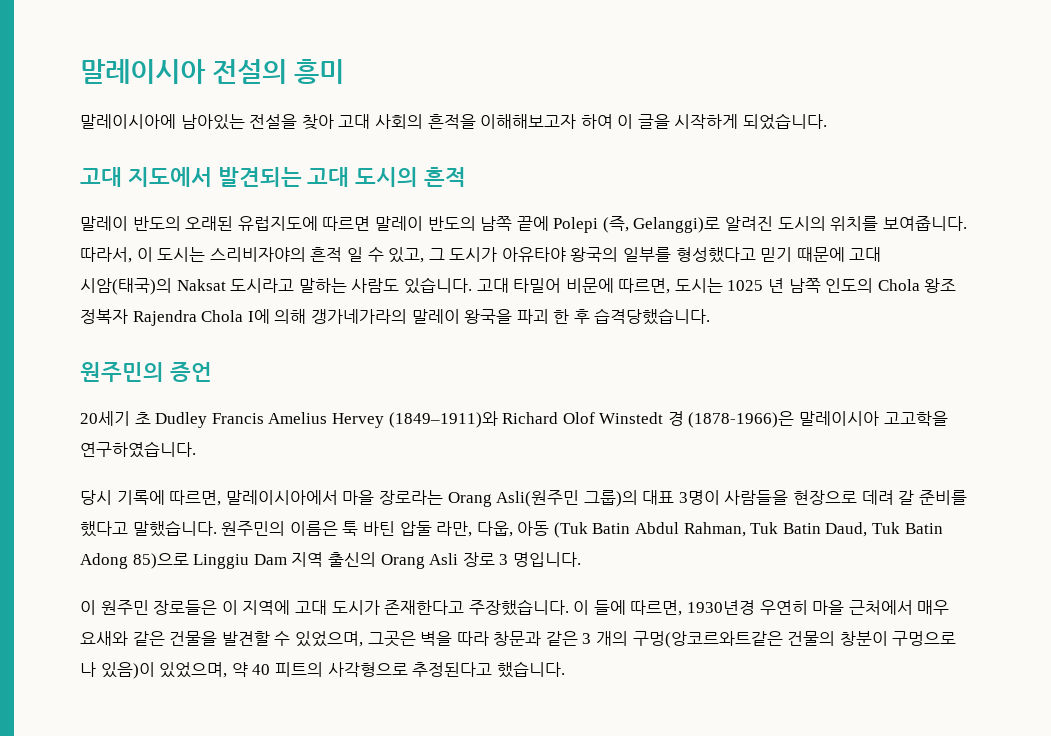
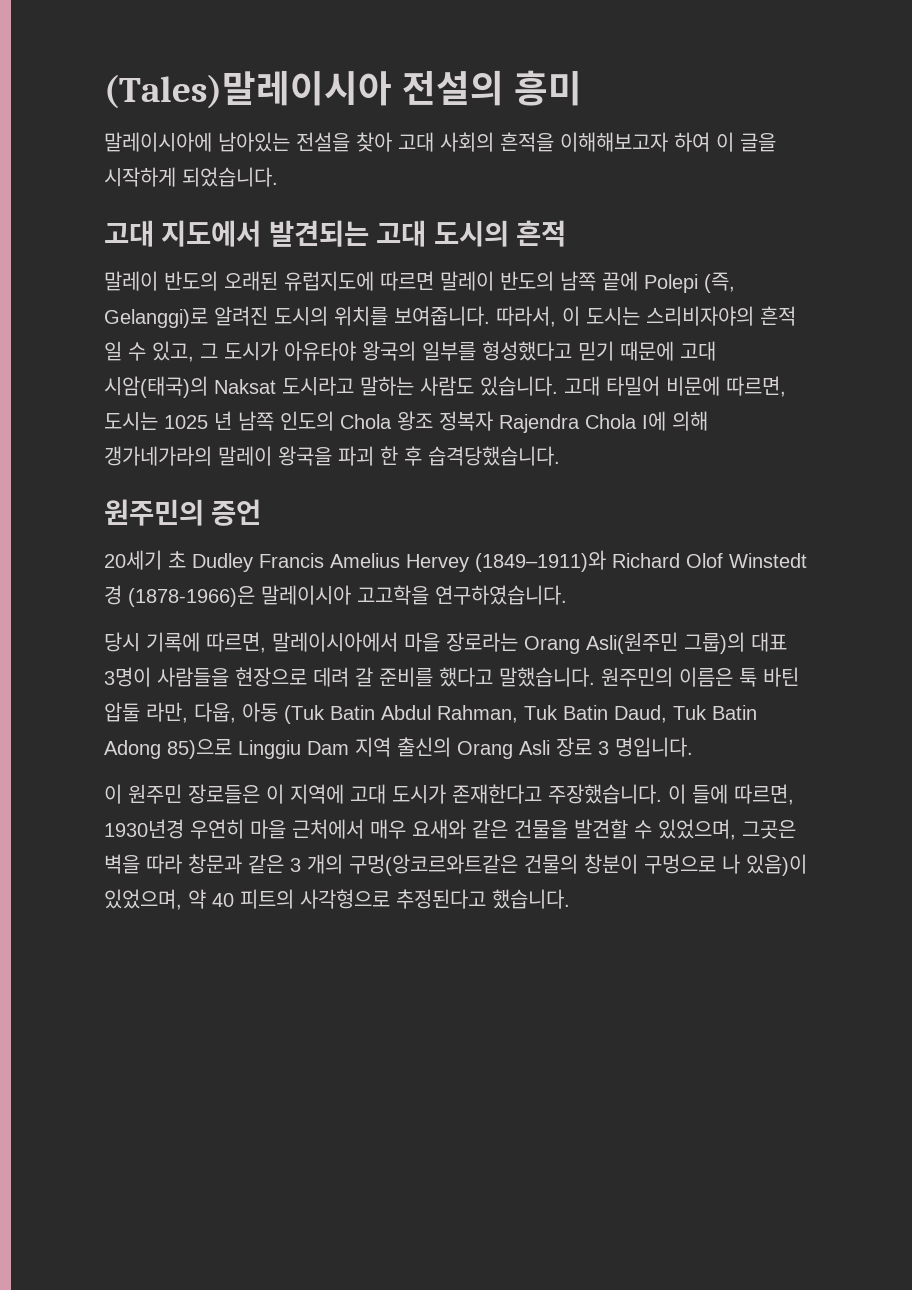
- 말레이시아 전설의 흥미
+ (Tales)말레이시아 전설의 흥미

